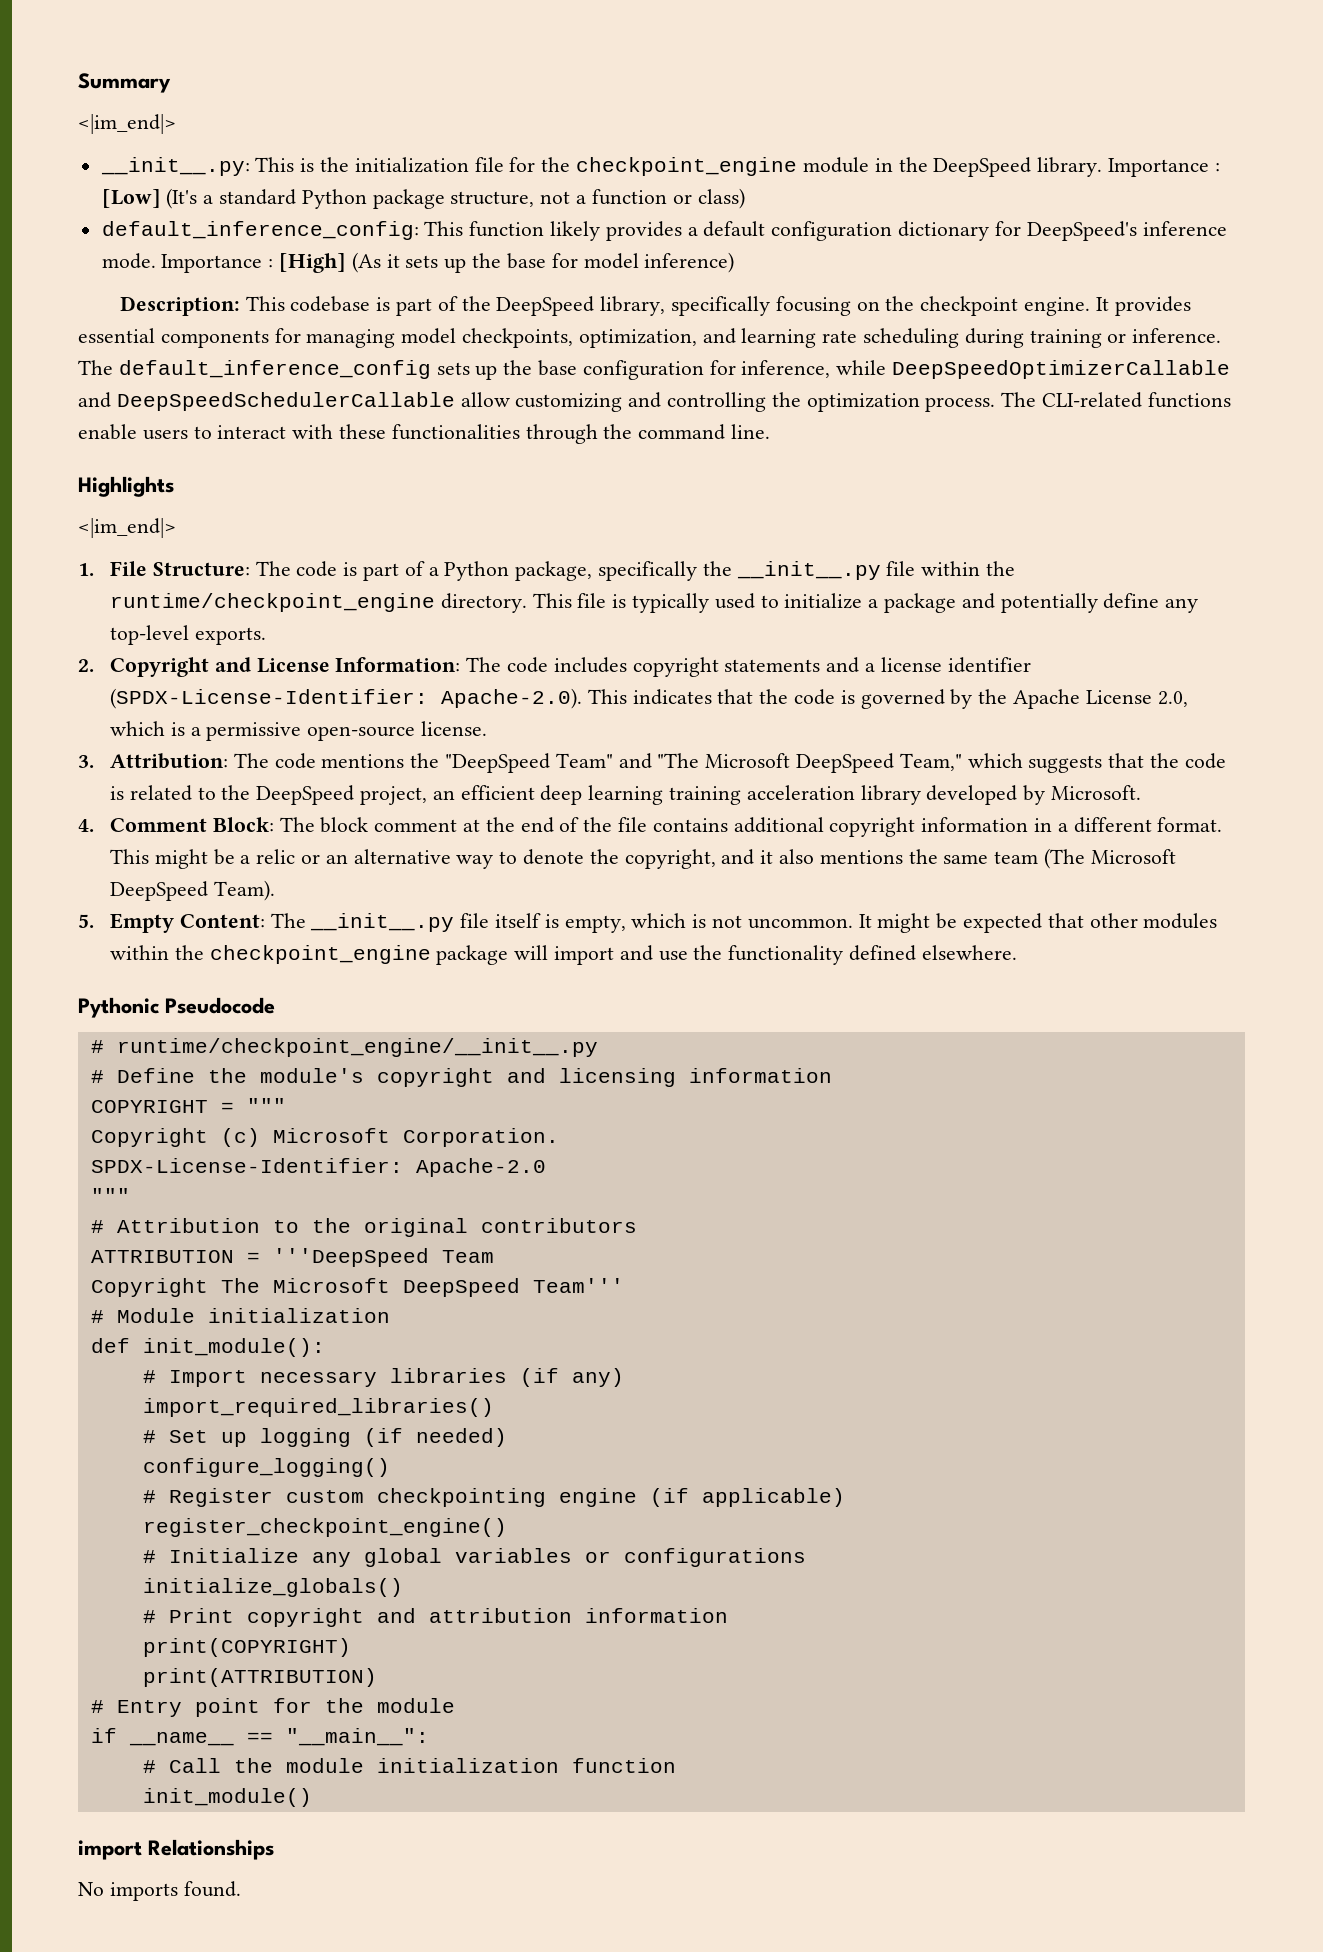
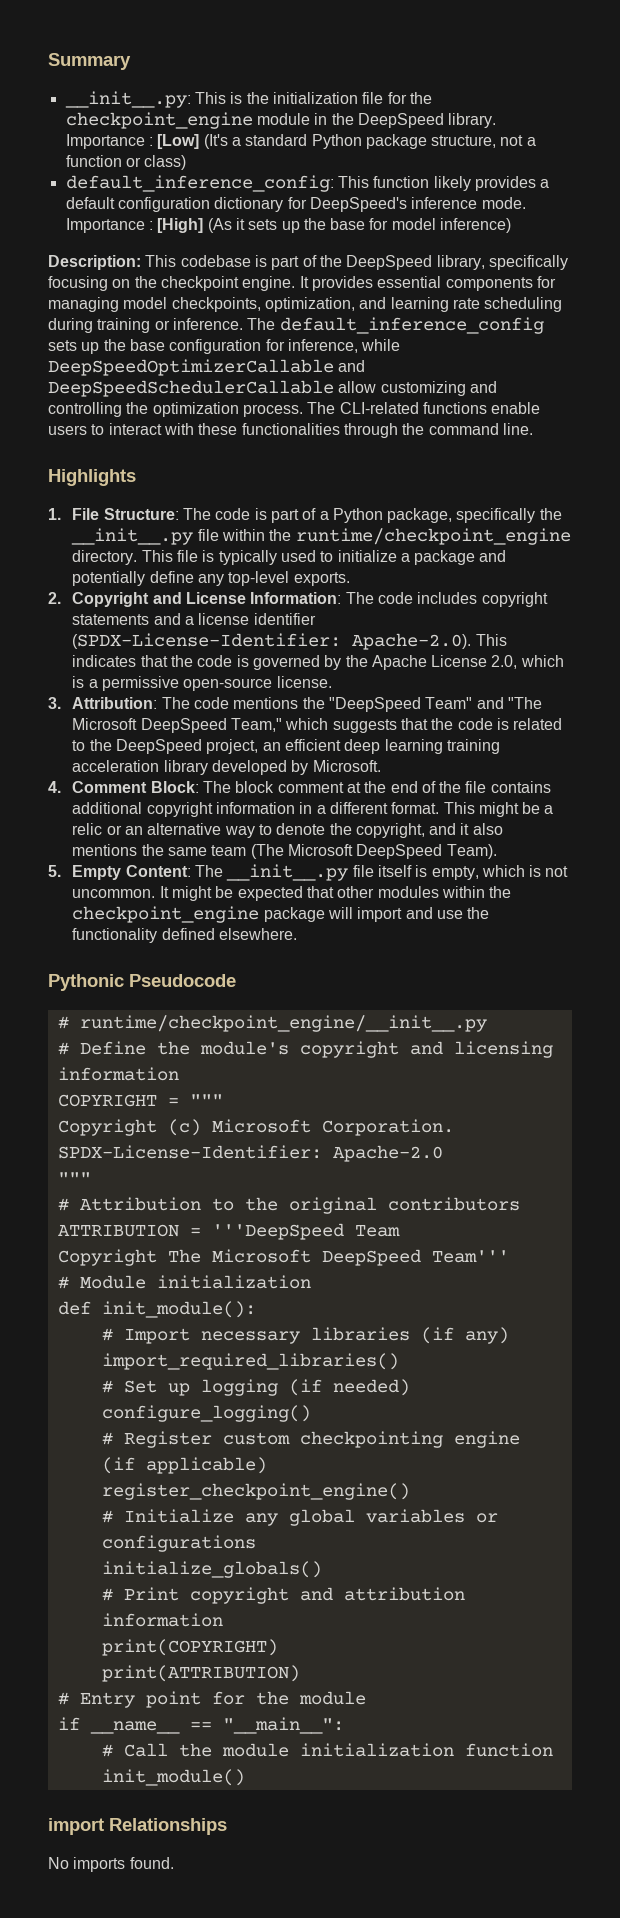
  Summary
- <|im_end|>
  Highlights
- <|im_end|>

